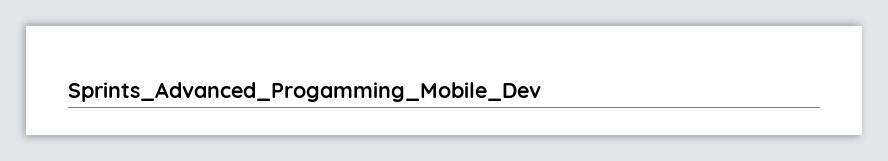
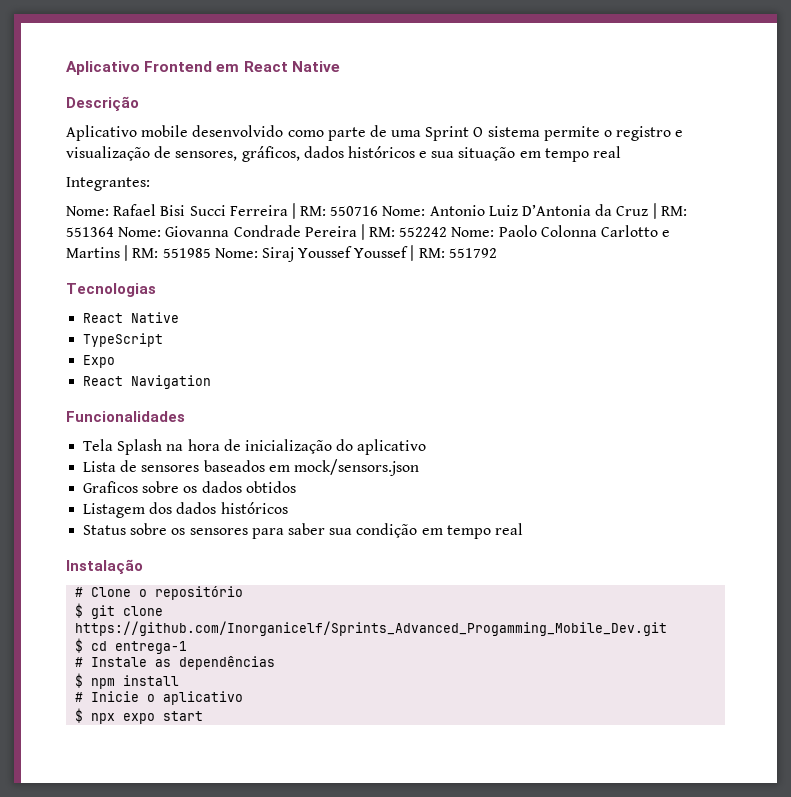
- Sprints_Advanced_Progamming_Mobile_Dev
+ Aplicativo Frontend em React Native
+ Descrição
+ Aplicativo mobile desenvolvido como parte de uma Sprint O sistema permite o registro e visualização de sensores, gráficos, dados históricos e sua situação em tempo real
+ Integrantes:
+ Nome: Rafael Bisi Succi Ferreira | RM: 550716 Nome: Antonio Luiz D’Antonia da Cruz | RM: 551364 Nome: Giovanna Condrade Pereira | RM: 552242 Nome: Paolo Colonna Carlotto e Martins | RM: 551985 Nome: Siraj Youssef Youssef | RM: 551792
+ Tecnologias
+ React Native
+ TypeScript
+ Expo
+ React Navigation
+ Funcionalidades
+ Tela Splash na hora de inicialização do aplicativo
+ Lista de sensores baseados em mock/sensors.json
+ Graficos sobre os dados obtidos
+ Listagem dos dados históricos
+ Status sobre os sensores para saber sua condição em tempo real
+ Instalação
+ # Clone o repositório
+ $ git clone https://github.com/Inorganicelf/Sprints_Advanced_Progamming_Mobile_Dev.git
+ $ cd entrega-1
+ # Instale as dependências
+ $ npm install
+ # Inicie o aplicativo
+ $ npx expo start

